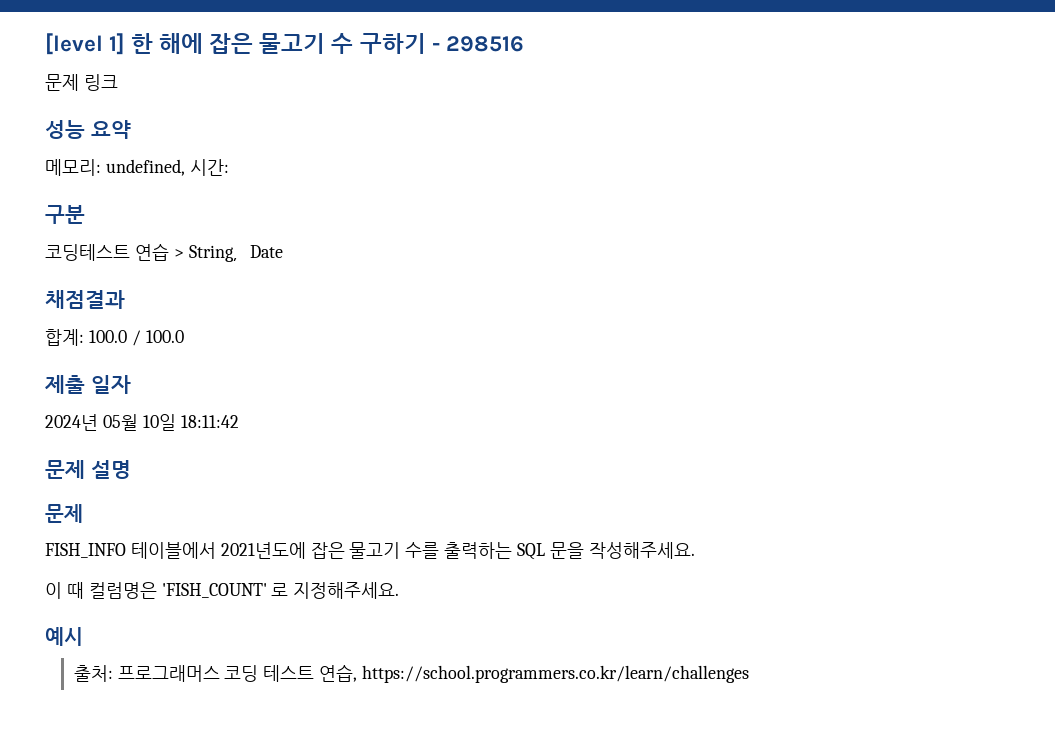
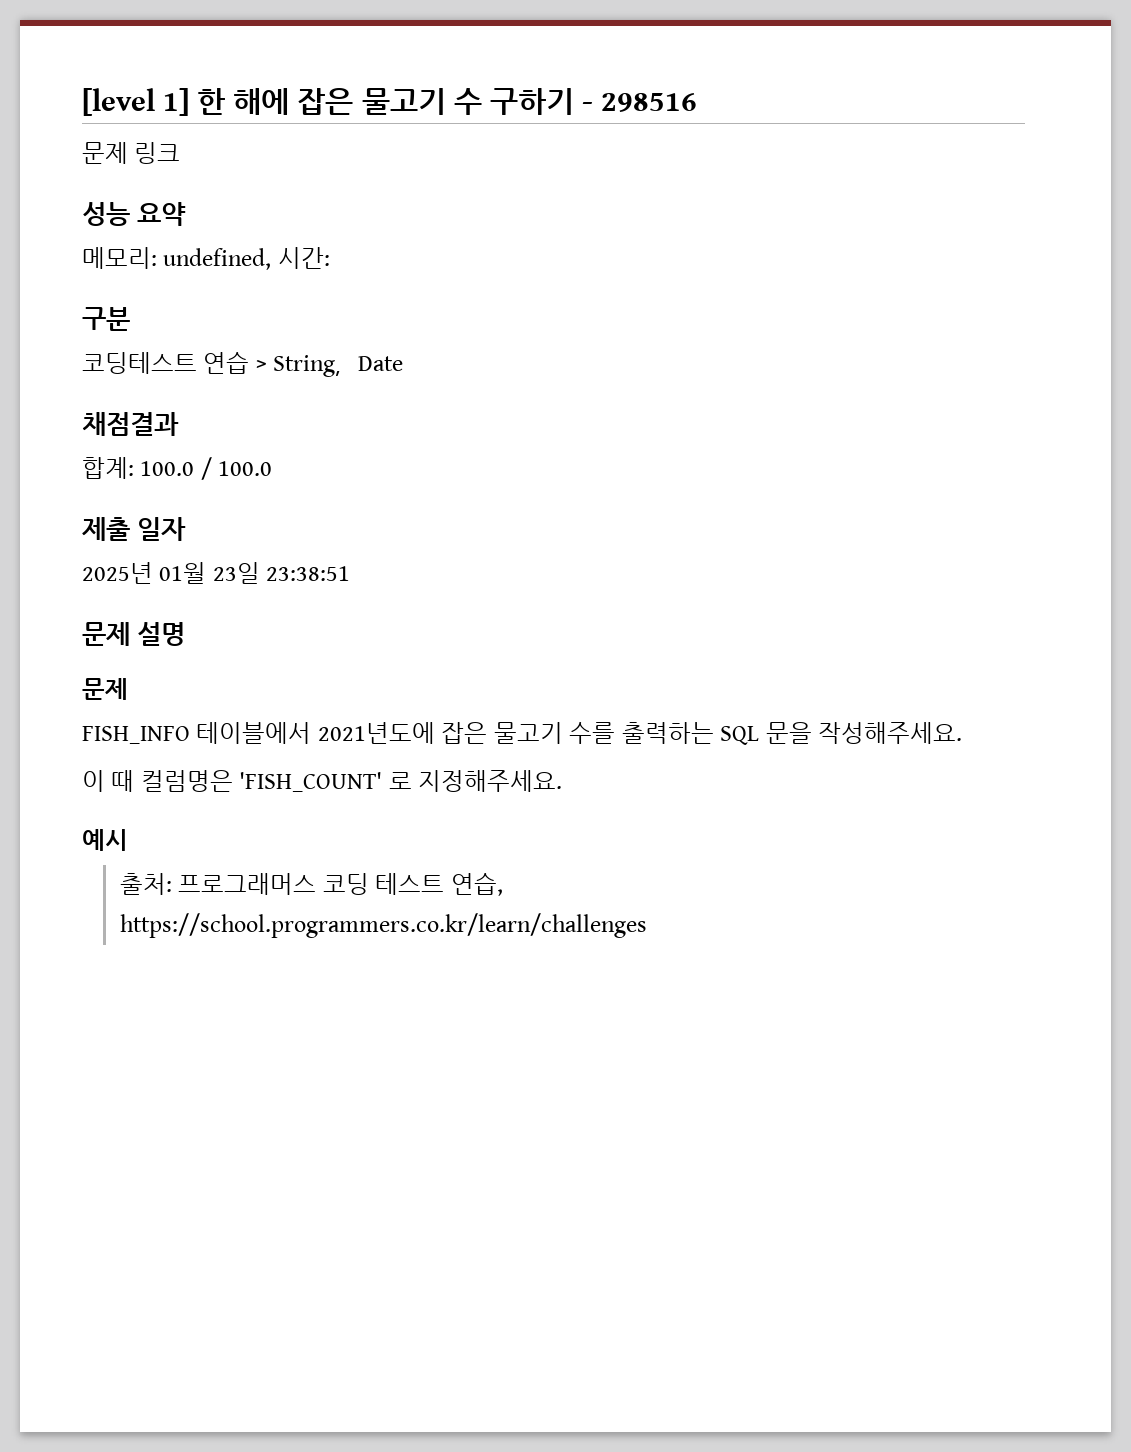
- 2024년 05월 10일 18:11:42
+ 2025년 01월 23일 23:38:51

